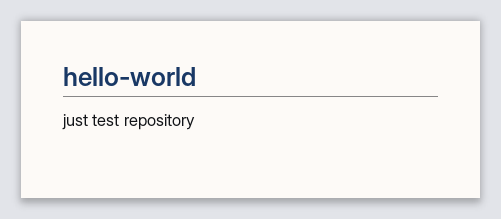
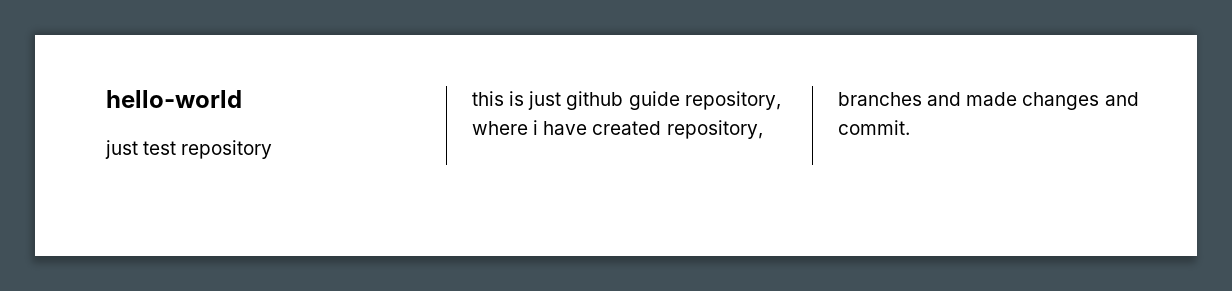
+ this is just github guide repository, where i have created repository, branches and made changes and commit.

